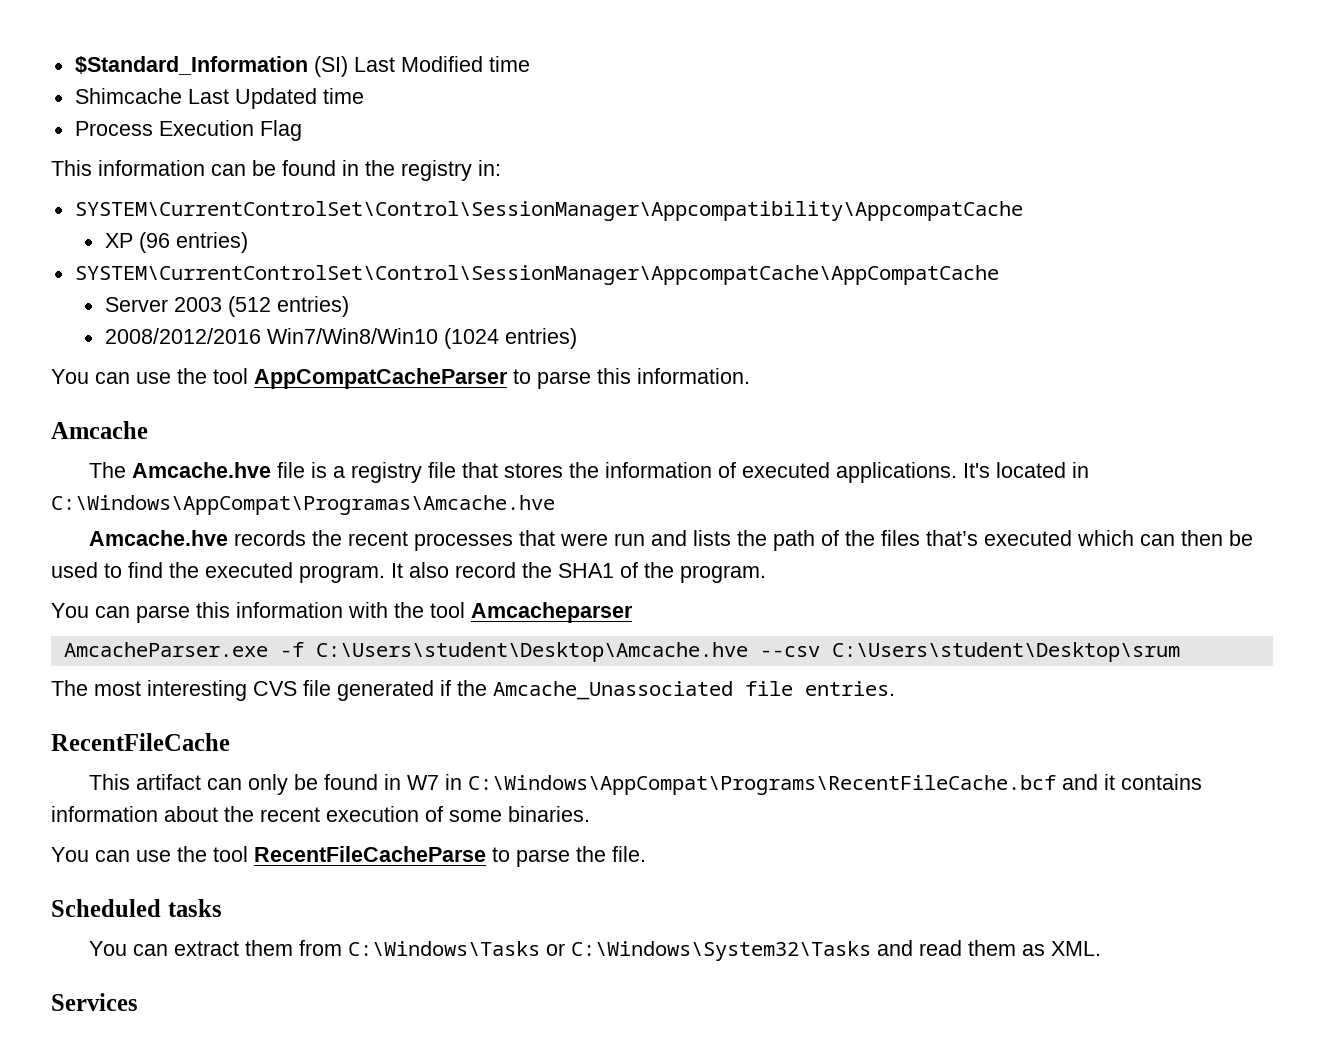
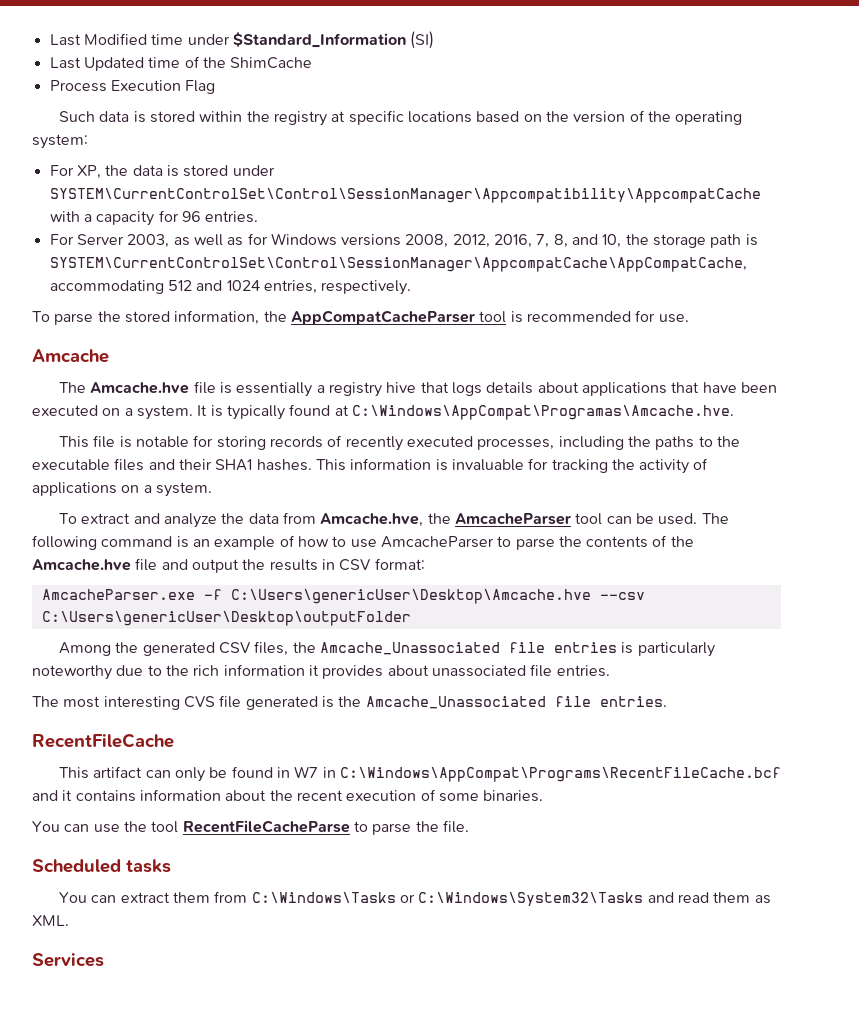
- $Standard_Information (SI) Last Modified time
- Shimcache Last Updated time
+ Last Modified time under $Standard_Information (SI)
+ Last Updated time of the ShimCache
- This information can be found in the registry in:
- SYSTEM\CurrentControlSet\Control\SessionManager\Appcompatibility\AppcompatCache
- XP (96 entries)
- SYSTEM\CurrentControlSet\Control\SessionManager\AppcompatCache\AppCompatCache
- Server 2003 (512 entries)
- 2008/2012/2016 Win7/Win8/Win10 (1024 entries)
- You can use the tool AppCompatCacheParser to parse this information.
+ Such data is stored within the registry at specific locations based on the version of the operating system:
+ For XP, the data is stored under SYSTEM\CurrentControlSet\Control\SessionManager\Appcompatibility\AppcompatCache with a capacity for 96 entries.
+ For Server 2003, as well as for Windows versions 2008, 2012, 2016, 7, 8, and 10, the storage path is SYSTEM\CurrentControlSet\Control\SessionManager\AppcompatCache\AppCompatCache, accommodating 512 and 1024 entries, respectively.
+ To parse the stored information, the AppCompatCacheParser tool is recommended for use.
- The Amcache.hve file is a registry file that stores the information of executed applications. It's located in C:\Windows\AppCompat\Programas\Amcache.hve
- Amcache.hve records the recent processes that were run and lists the path of the files that’s executed which can then be used to find the executed program. It also record the SHA1 of the program.
- You can parse this information with the tool Amcacheparser
- AmcacheParser.exe -f C:\Users\student\Desktop\Amcache.hve --csv C:\Users\student\Desktop\srum
+ The Amcache.hve file is essentially a registry hive that logs details about applications that have been executed on a system. It is typically found at C:\Windows\AppCompat\Programas\Amcache.hve.
+ This file is notable for storing records of recently executed processes, including the paths to the executable files and their SHA1 hashes. This information is invaluable for tracking the activity of applications on a system.
+ To extract and analyze the data from Amcache.hve, the AmcacheParser tool can be used. The following command is an example of how to use AmcacheParser to parse the contents of the Amcache.hve file and output the results in CSV format:
+ AmcacheParser.exe -f C:\Users\genericUser\Desktop\Amcache.hve --csv C:\Users\genericUser\Desktop\outputFolder
+ Among the generated CSV files, the Amcache_Unassociated file entries is particularly noteworthy due to the rich information it provides about unassociated file entries.
- The most interesting CVS file generated if the Amcache_Unassociated file entries.
+ The most interesting CVS file generated is the Amcache_Unassociated file entries.

